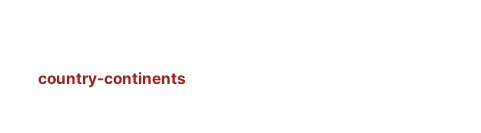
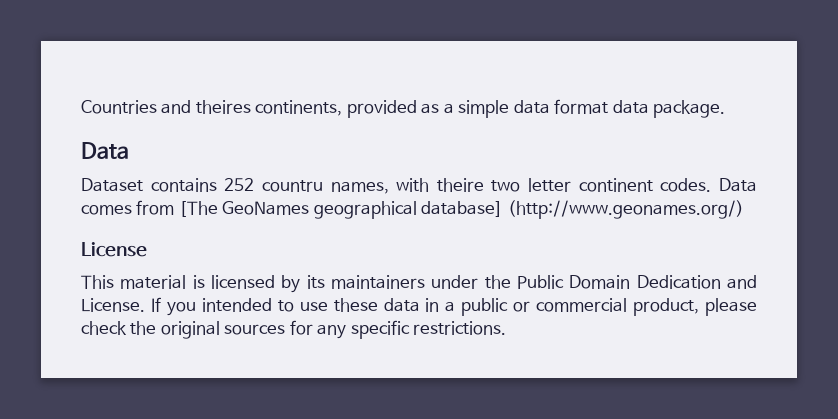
- country-continents
+ Countries and theires continents, provided as a simple data format data package.
+ Data
+ Dataset contains 252 countru names, with theire two letter continent codes. Data comes from [The GeoNames geographical database] (http://www.geonames.org/)
+ License
+ This material is licensed by its maintainers under the Public Domain Dedication and License. If you intended to use these data in a public or commercial product, please check the original sources for any specific restrictions.

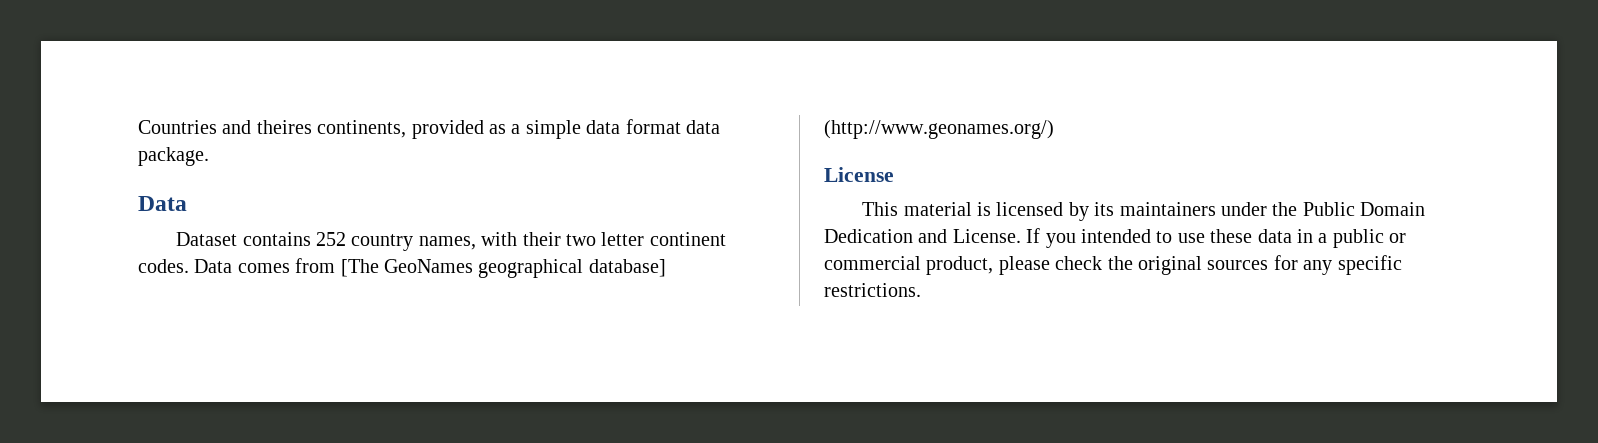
- Dataset contains 252 countru names, with theire two letter continent codes.
+ Dataset contains 252 country names, with their two letter continent codes.

